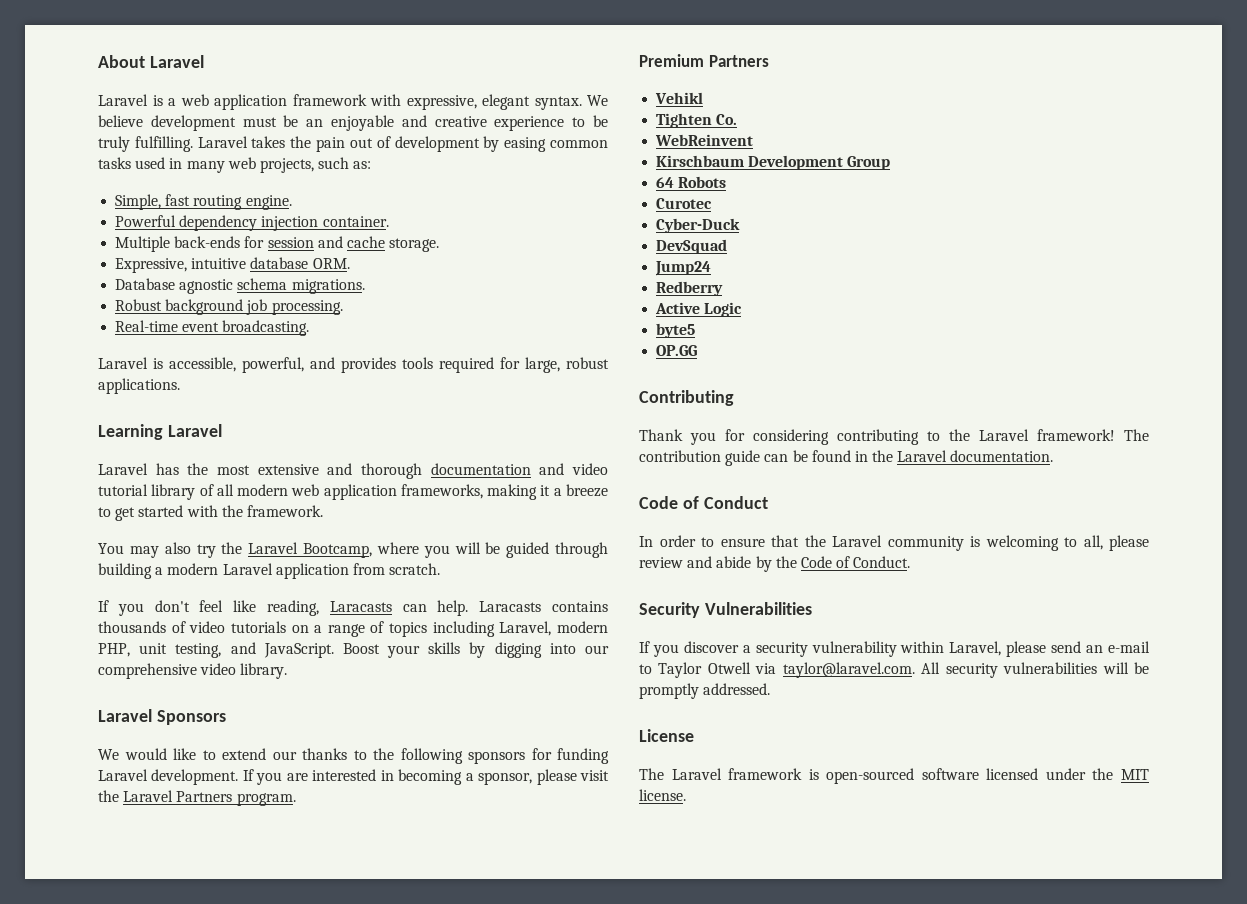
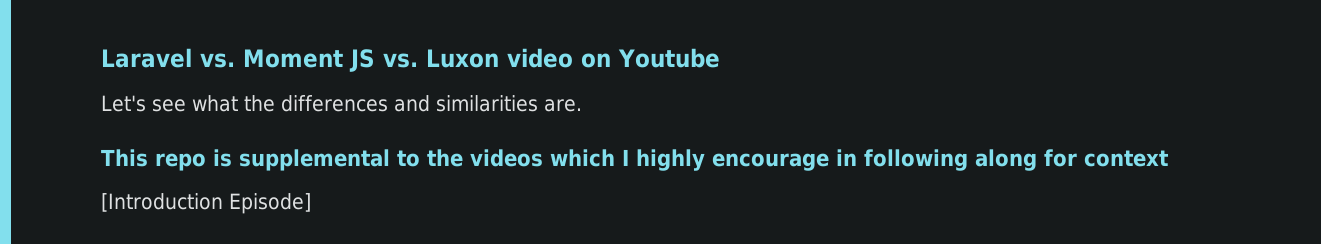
- About Laravel
- Laravel is a web application framework with expressive, elegant syntax. We believe development must be an enjoyable and creative experience to be truly fulfilling. Laravel takes the pain out of development by easing common tasks used in many web projects, such as:
- Simple, fast routing engine.
- Powerful dependency injection container.
- Multiple back-ends for session and cache storage.
- Expressive, intuitive database ORM.
- Database agnostic schema migrations.
- Robust background job processing.
- Real-time event broadcasting.
- Laravel is accessible, powerful, and provides tools required for large, robust applications.
- Learning Laravel
- Laravel has the most extensive and thorough documentation and video tutorial library of all modern web application frameworks, making it a breeze to get started with the framework.
- You may also try the Laravel Bootcamp, where you will be guided through building a modern Laravel application from scratch.
- If you don't feel like reading, Laracasts can help. Laracasts contains thousands of video tutorials on a range of topics including Laravel, modern PHP, unit testing, and JavaScript. Boost your skills by digging into our comprehensive video library.
- Laravel Sponsors
- We would like to extend our thanks to the following sponsors for funding Laravel development. If you are interested in becoming a sponsor, please visit the Laravel Partners program.
- Premium Partners
- Vehikl
- Tighten Co.
- WebReinvent
- Kirschbaum Development Group
- 64 Robots
- Curotec
- Cyber-Duck
- DevSquad
- Jump24
- Redberry
- Active Logic
- byte5
- OP.GG
- Contributing
- Thank you for considering contributing to the Laravel framework! The contribution guide can be found in the Laravel documentation.
- Code of Conduct
- In order to ensure that the Laravel community is welcoming to all, please review and abide by the Code of Conduct.
- Security Vulnerabilities
- If you discover a security vulnerability within Laravel, please send an e-mail to Taylor Otwell via taylor@laravel.com. All security vulnerabilities will be promptly addressed.
- License
- The Laravel framework is open-sourced software licensed under the MIT license.
+ Laravel vs. Moment JS vs. Luxon video on Youtube
+ Let's see what the differences and similarities are.
+ This repo is supplemental to the videos which I highly encourage in following along for context
+ [Introduction Episode]

